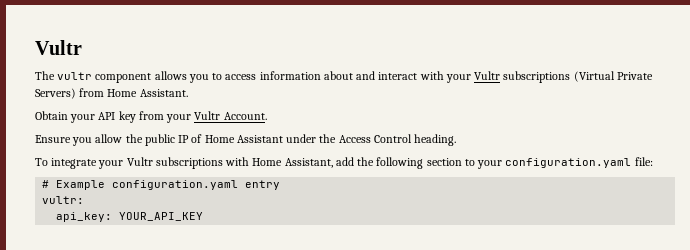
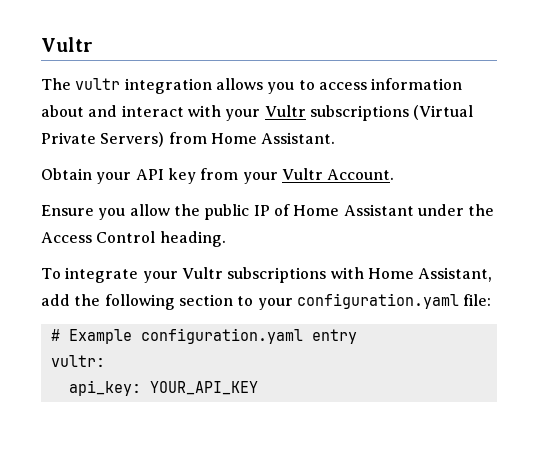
- The vultr component allows you to access information about and interact with your Vultr subscriptions (Virtual Private Servers) from Home Assistant.
+ The vultr integration allows you to access information about and interact with your Vultr subscriptions (Virtual Private Servers) from Home Assistant.

